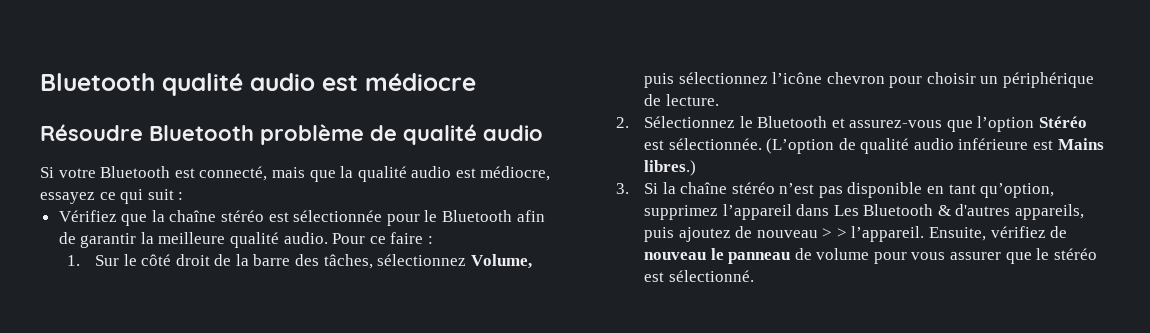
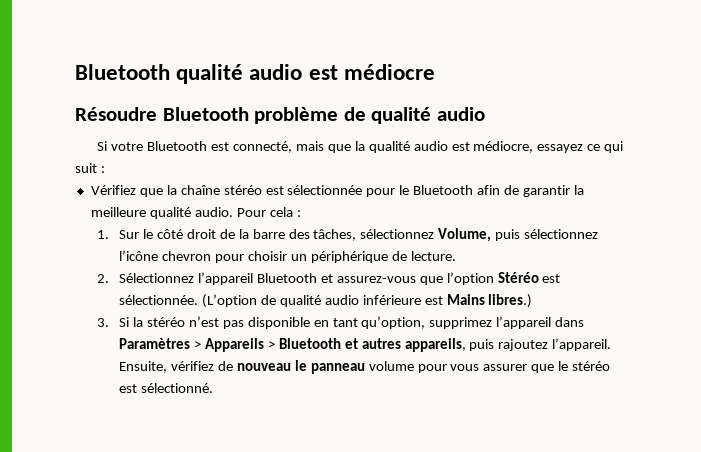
- Pour ce faire :
+ Pour cela :
- 2. Sélectionnez le Bluetooth et assurez-vous que l’option Stéréo est sélectionnée.
+ 2. Sélectionnez l’appareil Bluetooth et assurez-vous que l’option Stéréo est sélectionnée.
- 3. Si la chaîne stéréo n’est pas disponible en tant qu’option, supprimez l’appareil dans Les Bluetooth & d'autres appareils, puis ajoutez de nouveau > > l’appareil.
+ 3. Si la stéréo n’est pas disponible en tant qu’option, supprimez l’appareil dans Paramètres > Appareils > Bluetooth et autres appareils, puis rajoutez l’appareil.
- Ensuite, vérifiez de nouveau le panneau de volume pour vous assurer que le stéréo est sélectionné.
+ Ensuite, vérifiez de nouveau le panneau volume pour vous assurer que le stéréo est sélectionné.

